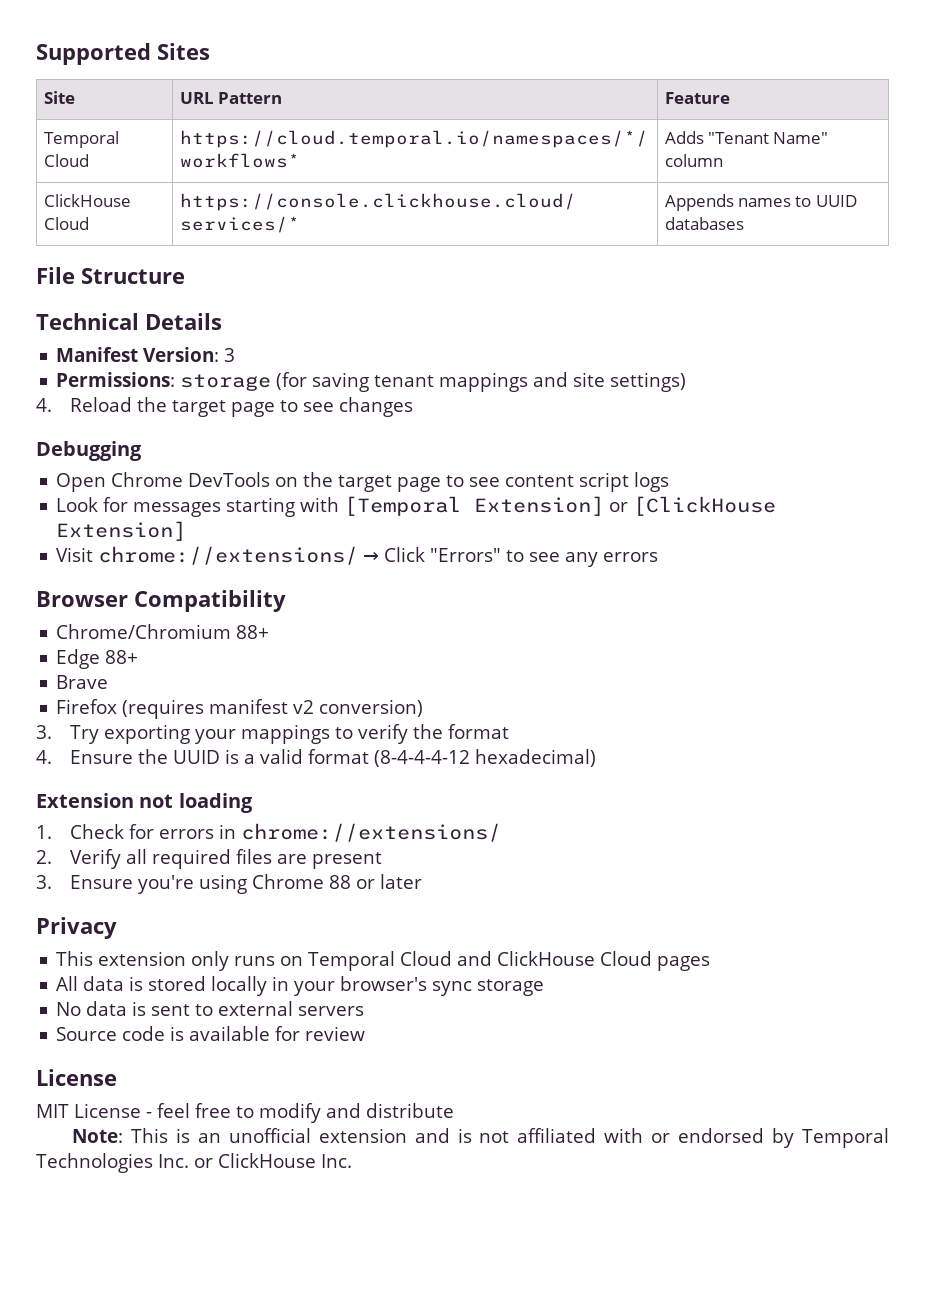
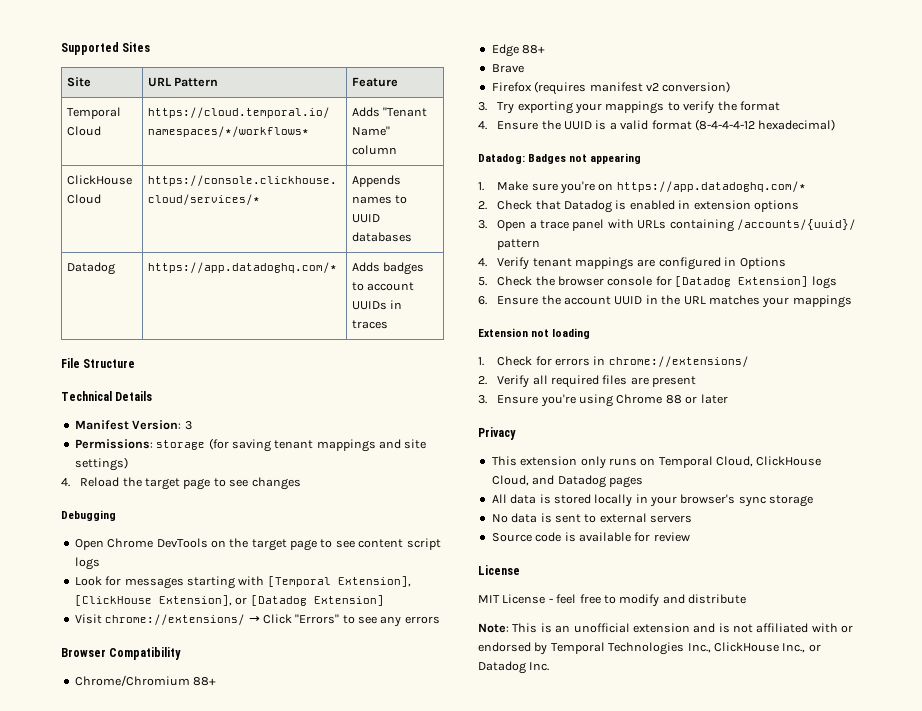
+ Datadog | https://app.datadoghq.com/* | Adds badges to account UUIDs in traces
- Look for messages starting with [Temporal Extension] or [ClickHouse Extension]
+ Look for messages starting with [Temporal Extension], [ClickHouse Extension], or [Datadog Extension]
+ Datadog: Badges not appearing
+ 1. Make sure you're on https://app.datadoghq.com/*
+ 2. Check that Datadog is enabled in extension options
+ 3. Open a trace panel with URLs containing /accounts/{uuid}/ pattern
+ 4. Verify tenant mappings are configured in Options
+ 5. Check the browser console for [Datadog Extension] logs
+ 6. Ensure the account UUID in the URL matches your mappings
- This extension only runs on Temporal Cloud and ClickHouse Cloud pages
+ This extension only runs on Temporal Cloud, ClickHouse Cloud, and Datadog pages
- Note: This is an unofficial extension and is not affiliated with or endorsed by Temporal Technologies Inc. or ClickHouse Inc.
+ Note: This is an unofficial extension and is not affiliated with or endorsed by Temporal Technologies Inc., ClickHouse Inc., or Datadog Inc.

